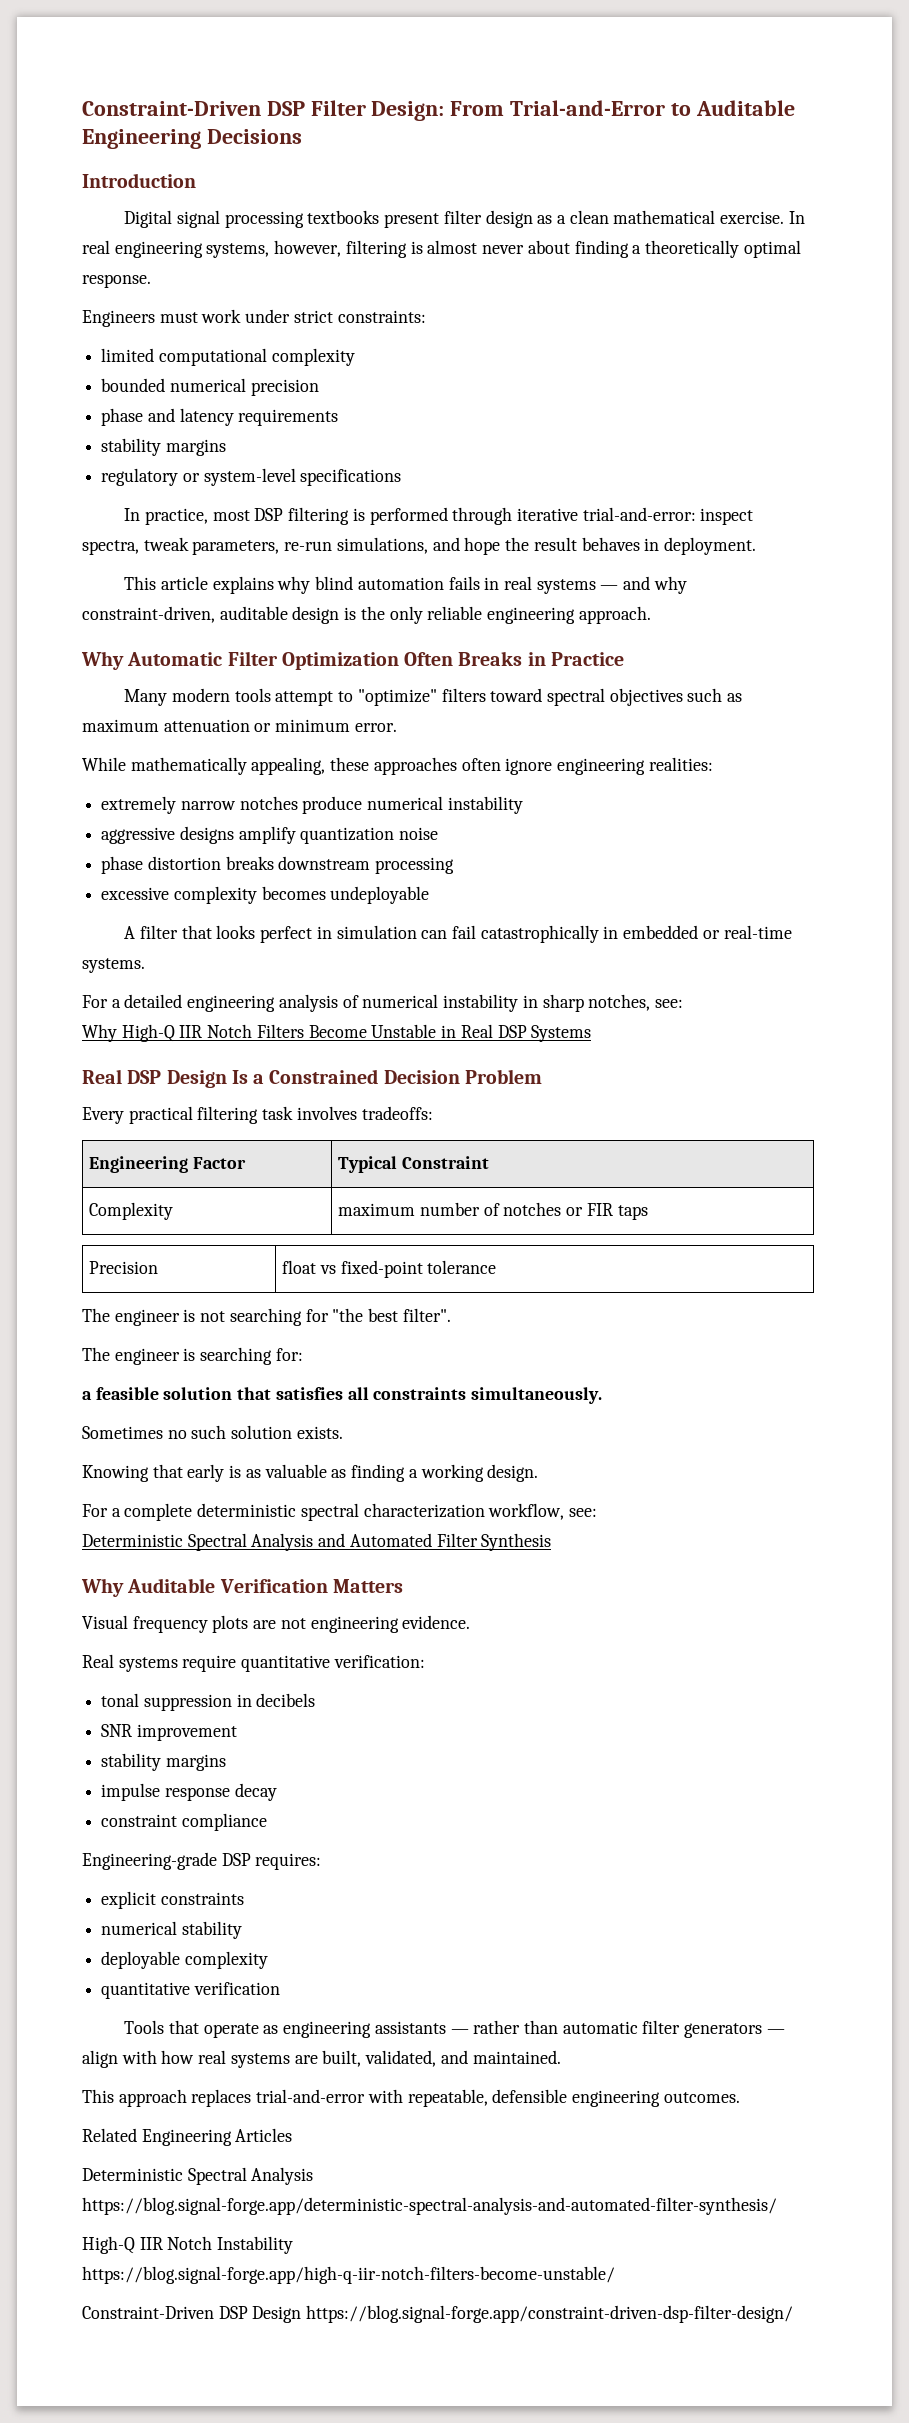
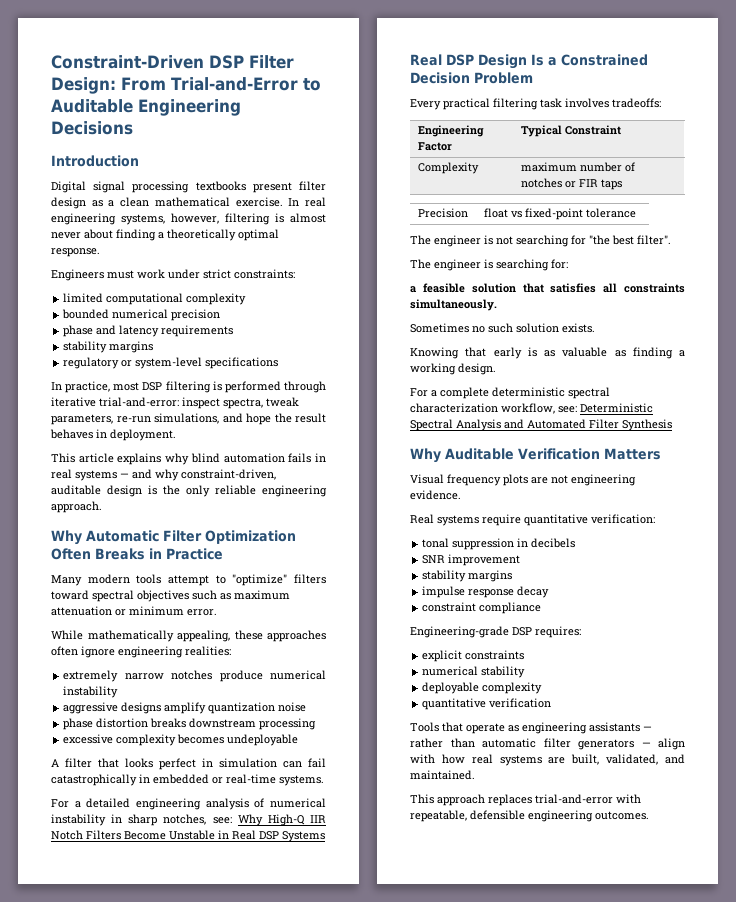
- For a detailed engineering analysis of numerical instability in sharp notches, see:
- Why High-Q IIR Notch Filters Become Unstable in Real DSP Systems
+ For a detailed engineering analysis of numerical instability in sharp notches, see: Why High-Q IIR Notch Filters Become Unstable in Real DSP Systems
- For a complete deterministic spectral characterization workflow, see:
- Deterministic Spectral Analysis and Automated Filter Synthesis
+ For a complete deterministic spectral characterization workflow, see: Deterministic Spectral Analysis and Automated Filter Synthesis
- Related Engineering Articles
- Deterministic Spectral Analysis https://blog.signal-forge.app/deterministic-spectral-analysis-and-automated-filter-synthesis/
- High-Q IIR Notch Instability https://blog.signal-forge.app/high-q-iir-notch-filters-become-unstable/
- Constraint-Driven DSP Design https://blog.signal-forge.app/constraint-driven-dsp-filter-design/

